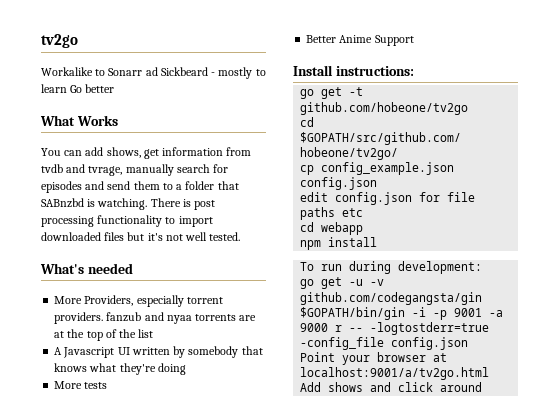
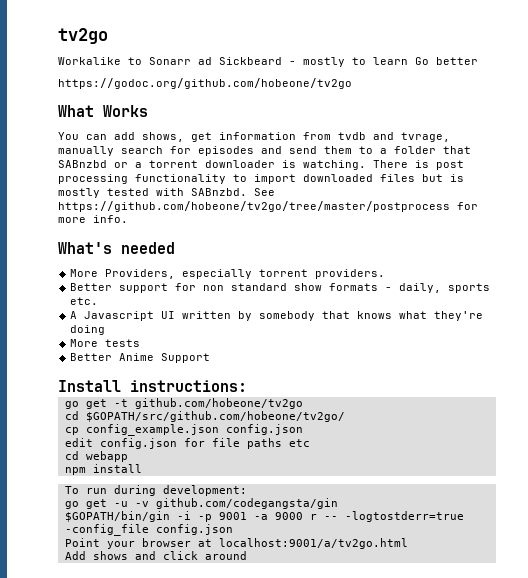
+ https://godoc.org/github.com/hobeone/tv2go
- You can add shows, get information from tvdb and tvrage, manually search for episodes and send them to a folder that SABnzbd is watching.
+ You can add shows, get information from tvdb and tvrage, manually search for episodes and send them to a folder that SABnzbd or a torrent downloader is watching.
- There is post processing functionality to import downloaded files but it's not well tested.
+ There is post processing functionality to import downloaded files but is mostly tested with SABnzbd. See https://github.com/hobeone/tv2go/tree/master/postprocess for more info.
- More Providers, especially torrent providers. fanzub and nyaa torrents are at the top of the list
+ More Providers, especially torrent providers.
+ Better support for non standard show formats - daily, sports etc.

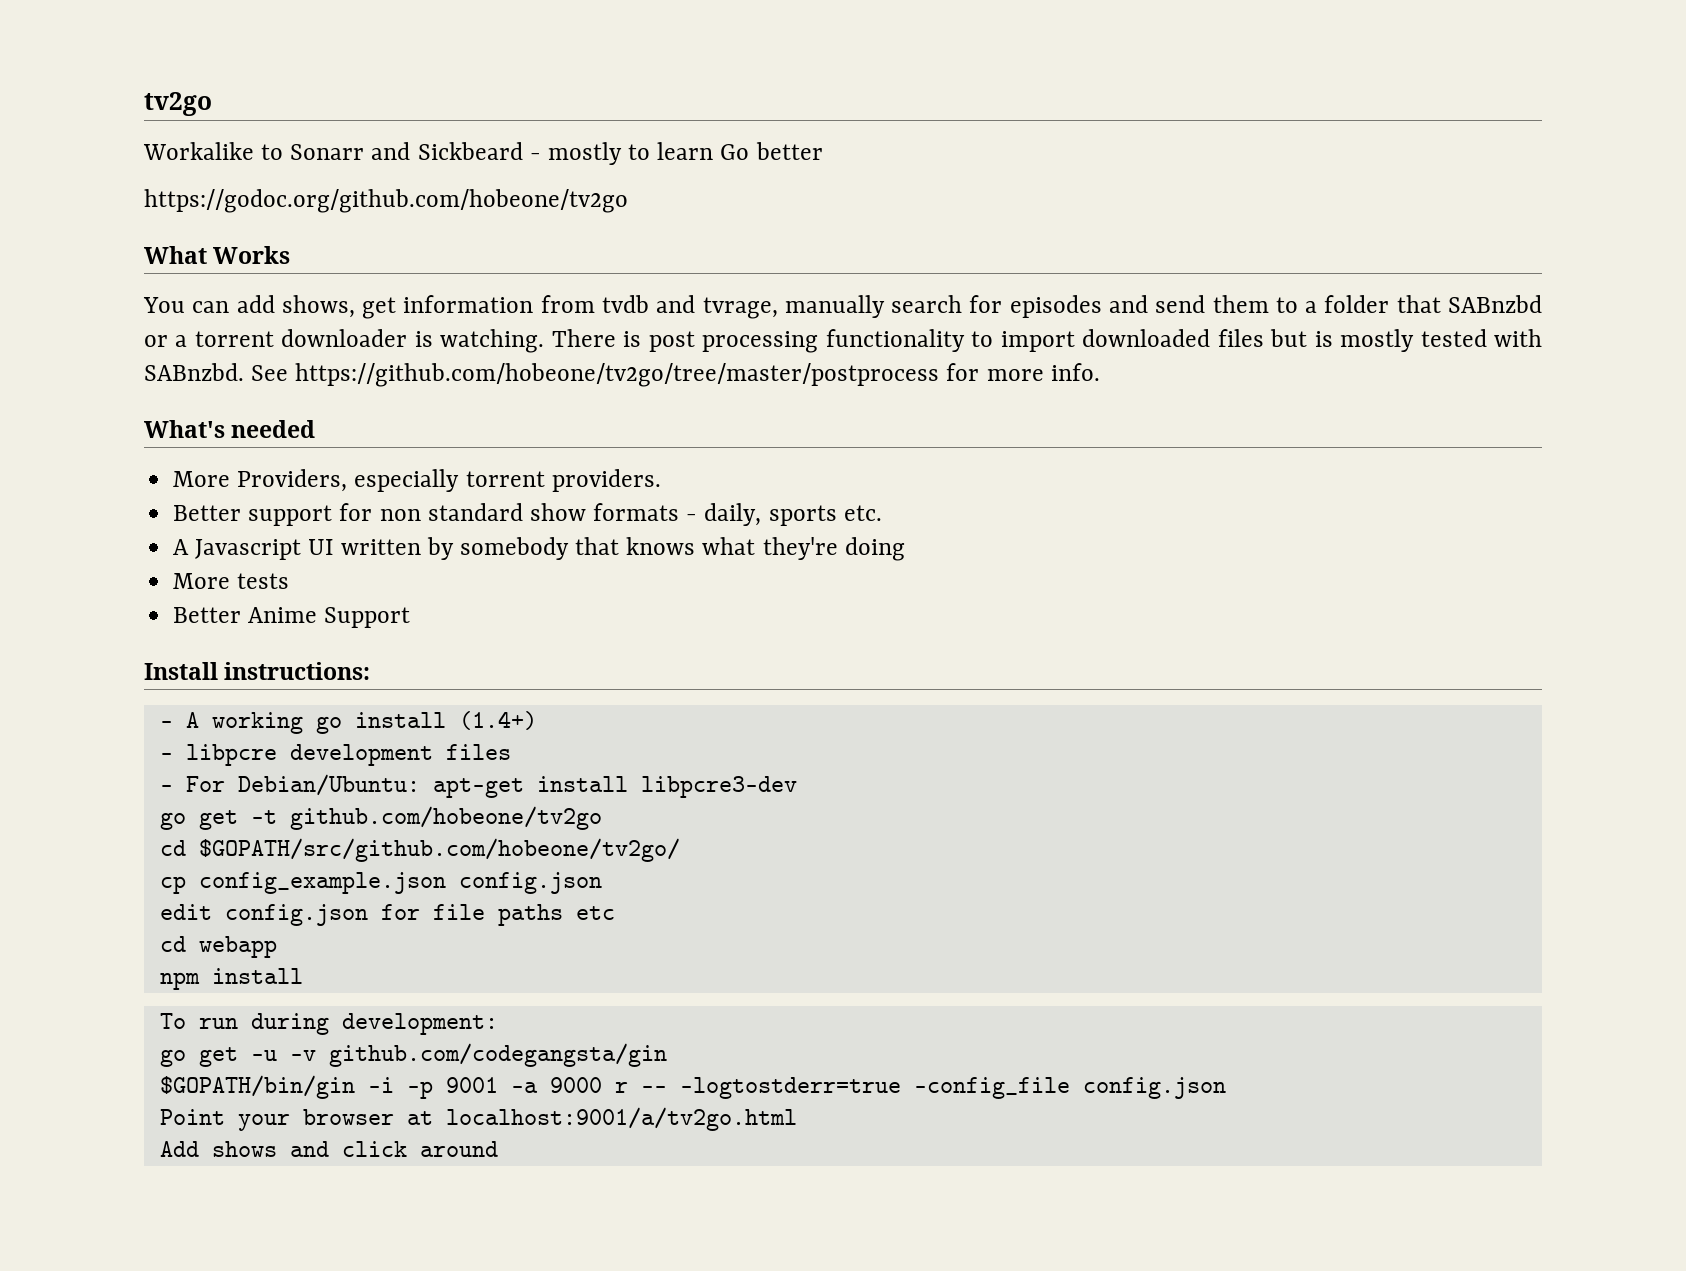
- Workalike to Sonarr ad Sickbeard - mostly to learn Go better
+ Workalike to Sonarr and Sickbeard - mostly to learn Go better
+ - A working go install (1.4+)
+ - libpcre development files
+ - For Debian/Ubuntu: apt-get install libpcre3-dev

